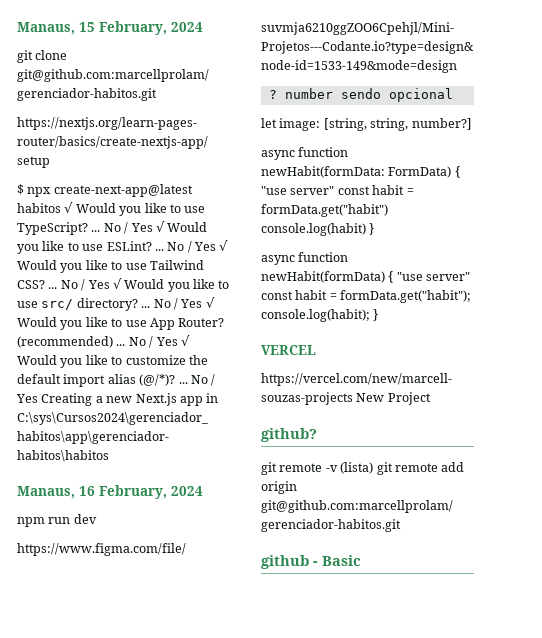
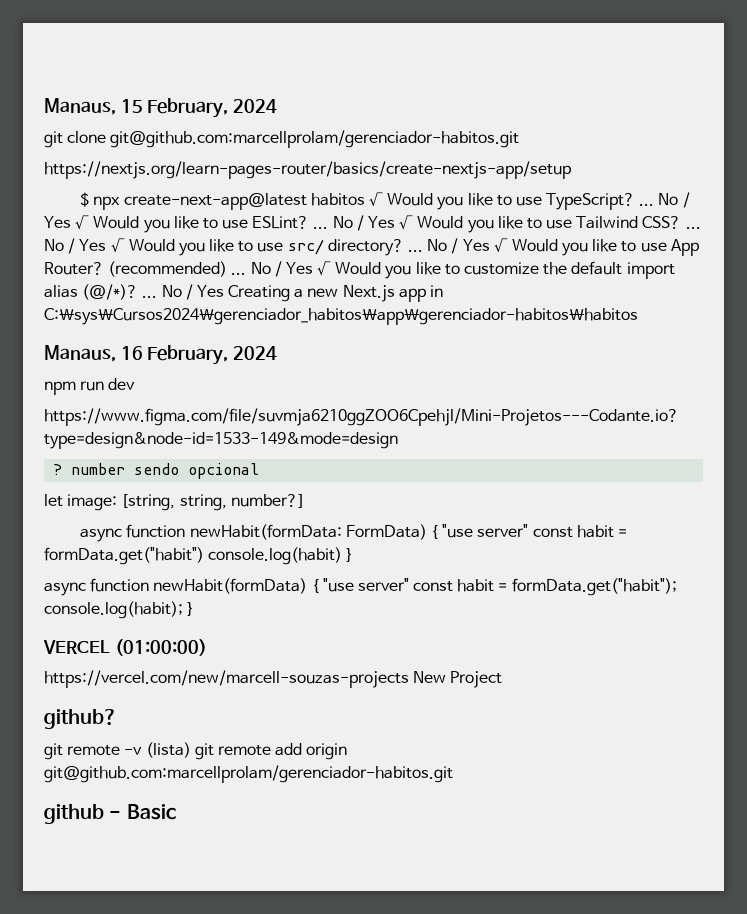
- VERCEL
+ VERCEL (01:00:00)

